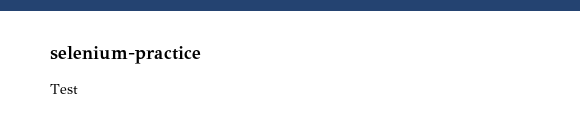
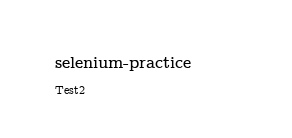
- Test
+ Test2

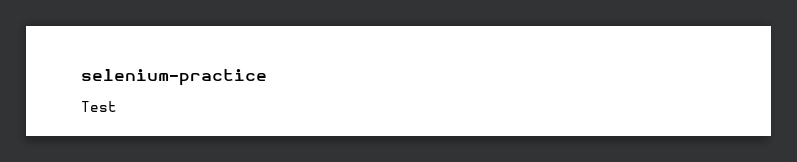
- Test2
+ Test

